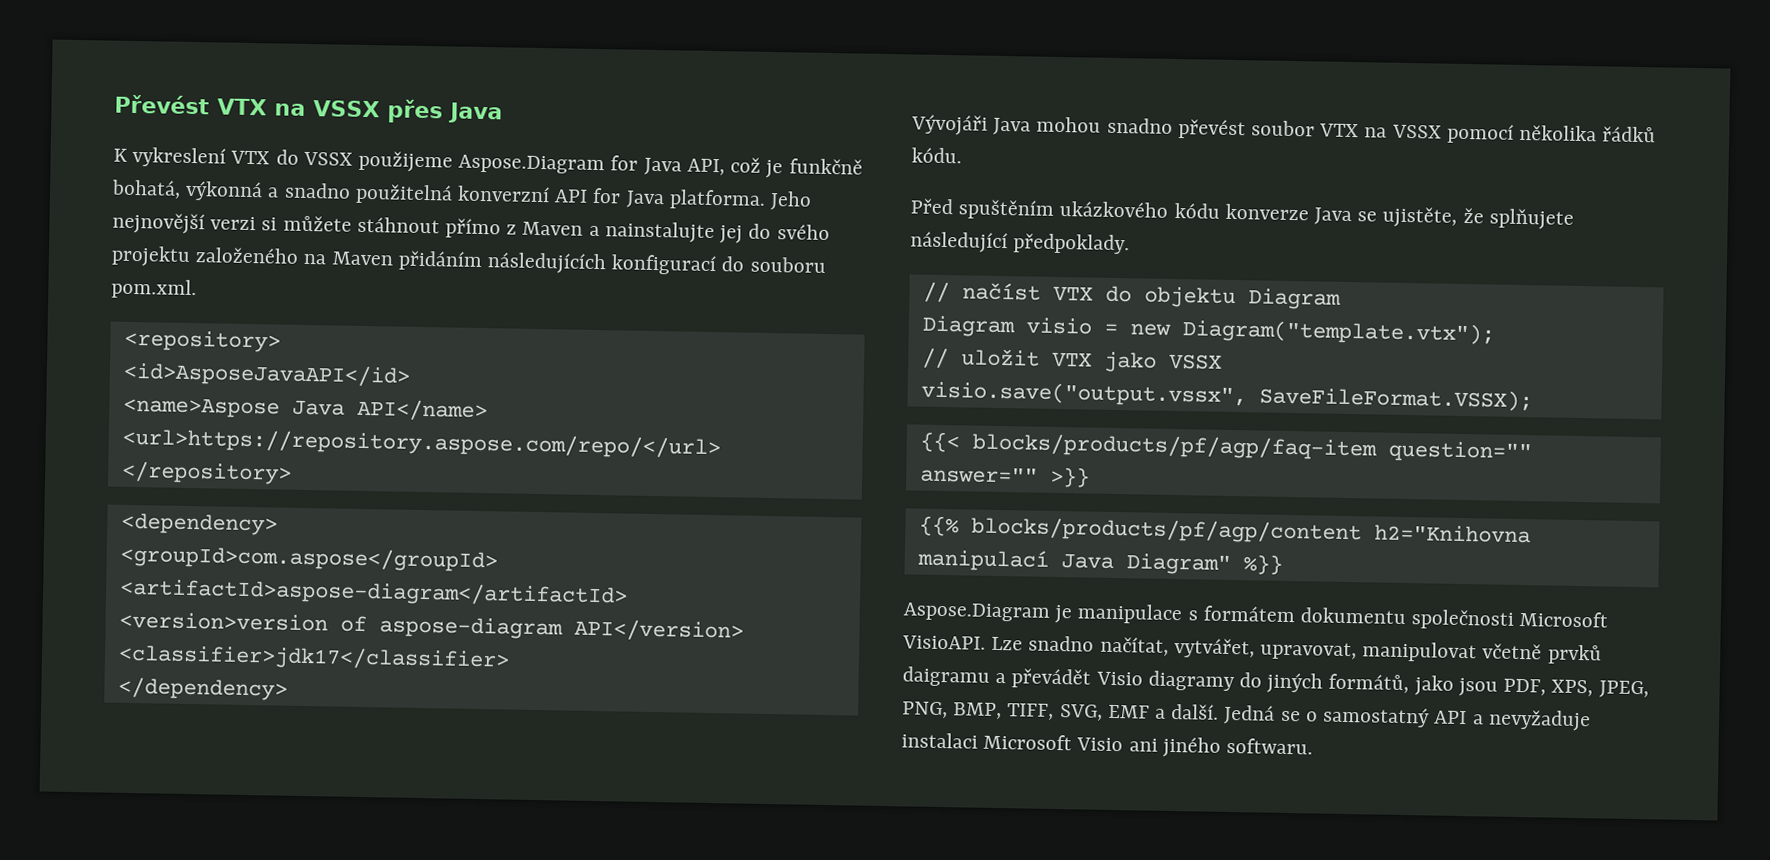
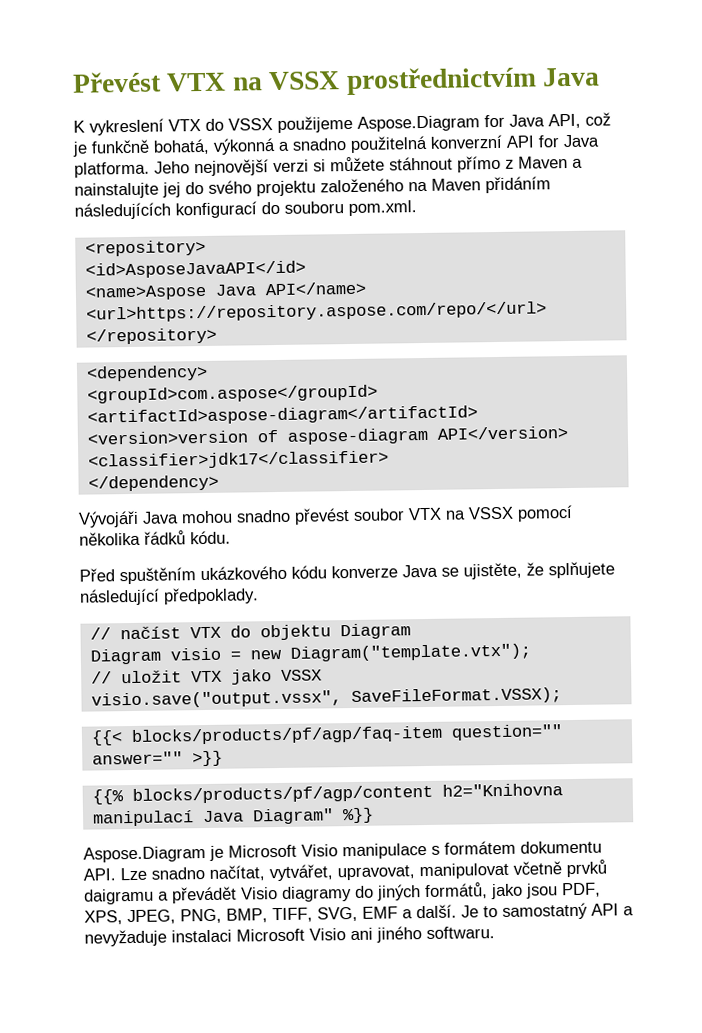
- Převést VTX na VSSX přes Java
+ Převést VTX na VSSX prostřednictvím Java
- Aspose.Diagram je manipulace s formátem dokumentu společnosti Microsoft VisioAPI. Lze snadno načítat, vytvářet, upravovat, manipulovat včetně prvků daigramu a převádět Visio diagramy do jiných formátů, jako jsou PDF, XPS, JPEG, PNG, BMP, TIFF, SVG, EMF a další.
+ Aspose.Diagram je Microsoft Visio manipulace s formátem dokumentu API. Lze snadno načítat, vytvářet, upravovat, manipulovat včetně prvků daigramu a převádět Visio diagramy do jiných formátů, jako jsou PDF, XPS, JPEG, PNG, BMP, TIFF, SVG, EMF a další.
- Jedná se o samostatný API a nevyžaduje instalaci Microsoft Visio ani jiného softwaru.
+ Je to samostatný API a nevyžaduje instalaci Microsoft Visio ani jiného softwaru.

